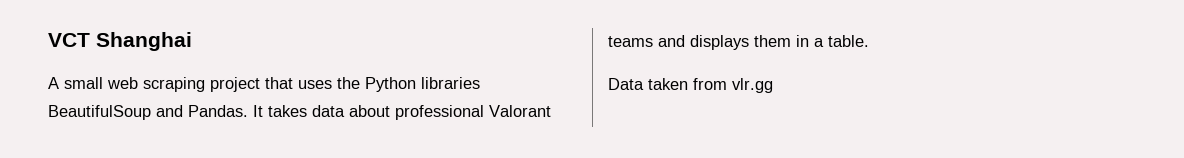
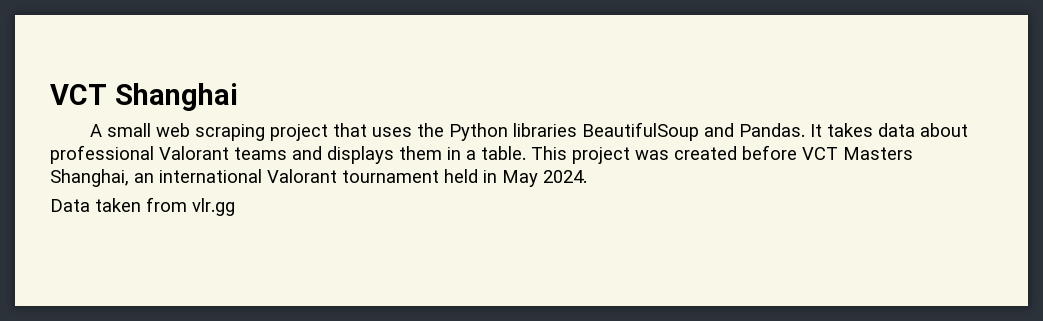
+ This project was created before VCT Masters Shanghai, an international Valorant tournament held in May 2024.

